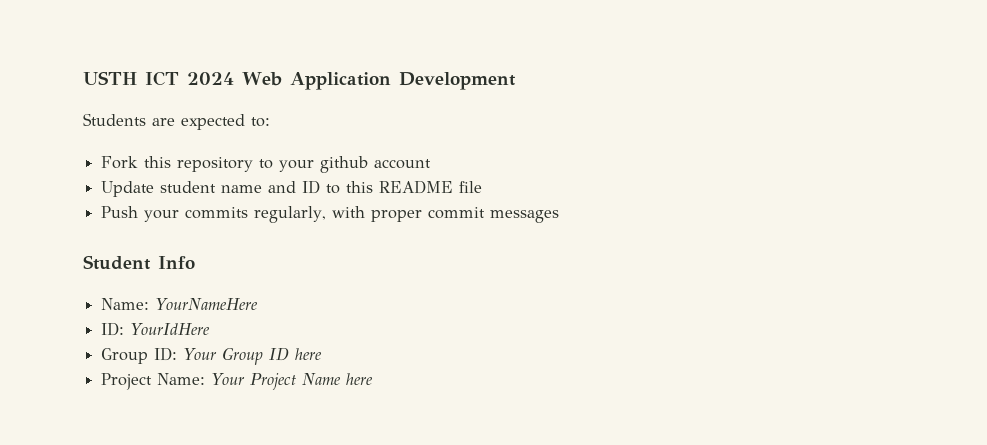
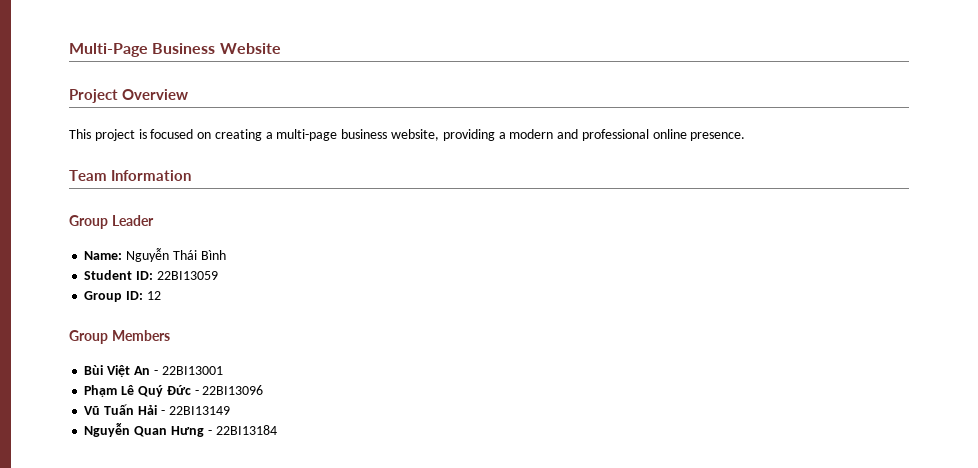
- USTH ICT 2024 Web Application Development
- Students are expected to:
- Fork this repository to your github account
- Update student name and ID to this README file
- Push your commits regularly, with proper commit messages
- Student Info
- Name: YourNameHere
- ID: YourIdHere
- Group ID: Your Group ID here
- Project Name: Your Project Name here
+ Multi-Page Business Website
+ Project Overview
+ This project is focused on creating a multi-page business website, providing a modern and professional online presence.
+ Team Information
+ Group Leader
+ Name: Nguyễn Thái Bình
+ Student ID: 22BI13059
+ Group ID: 12
+ Group Members
+ Bùi Việt An - 22BI13001
+ Phạm Lê Quý Đức - 22BI13096
+ Vũ Tuấn Hải - 22BI13149
+ Nguyễn Quan Hưng - 22BI13184

